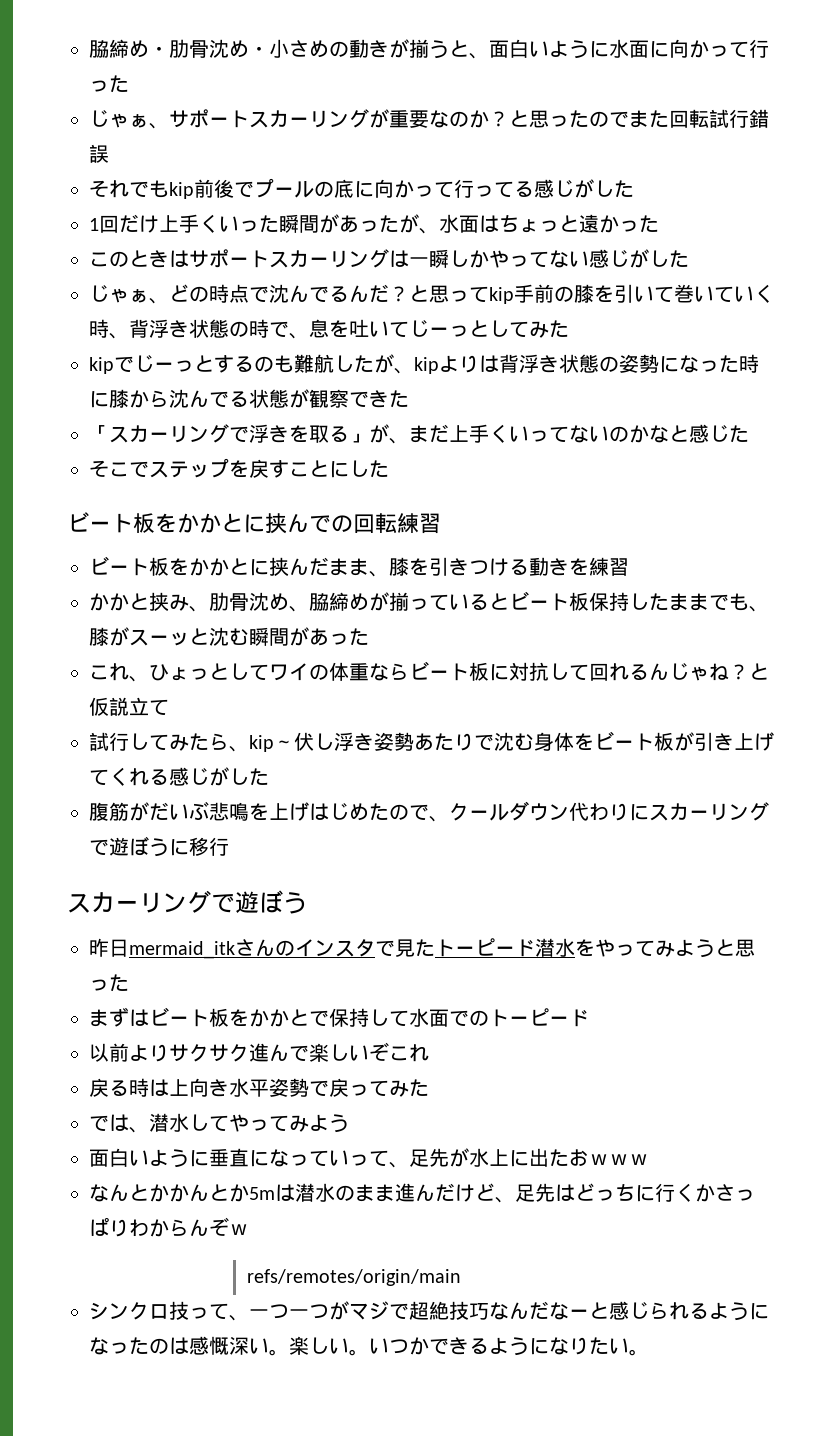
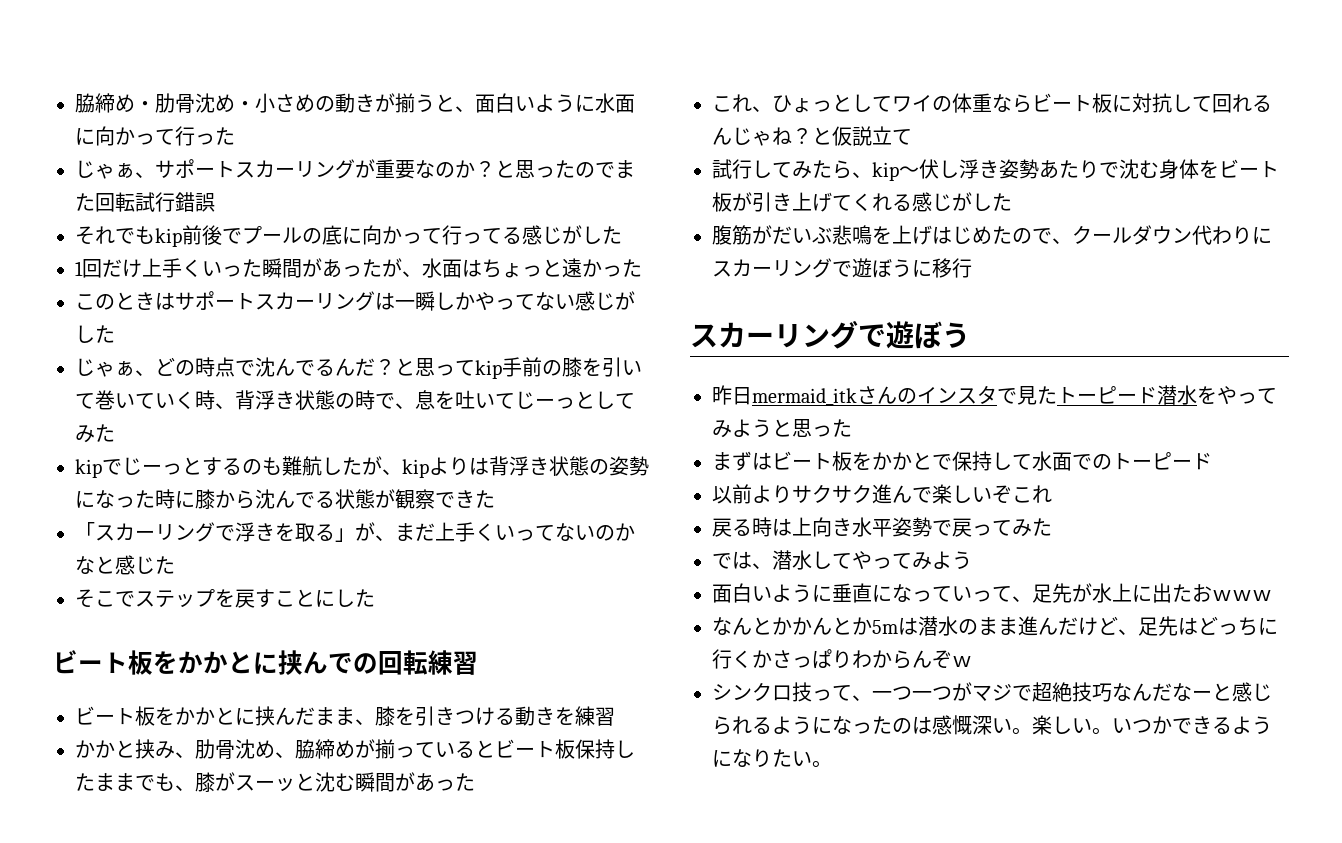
- refs/remotes/origin/main

